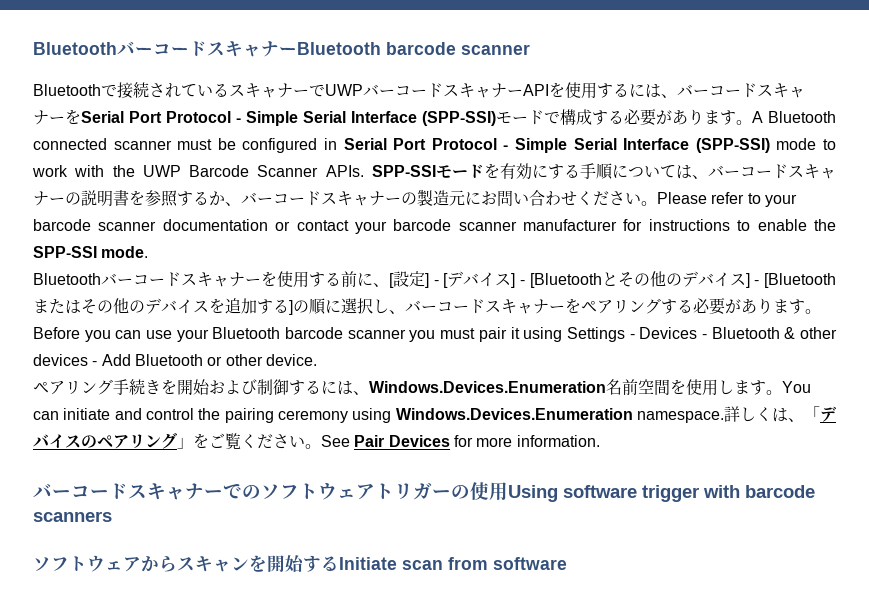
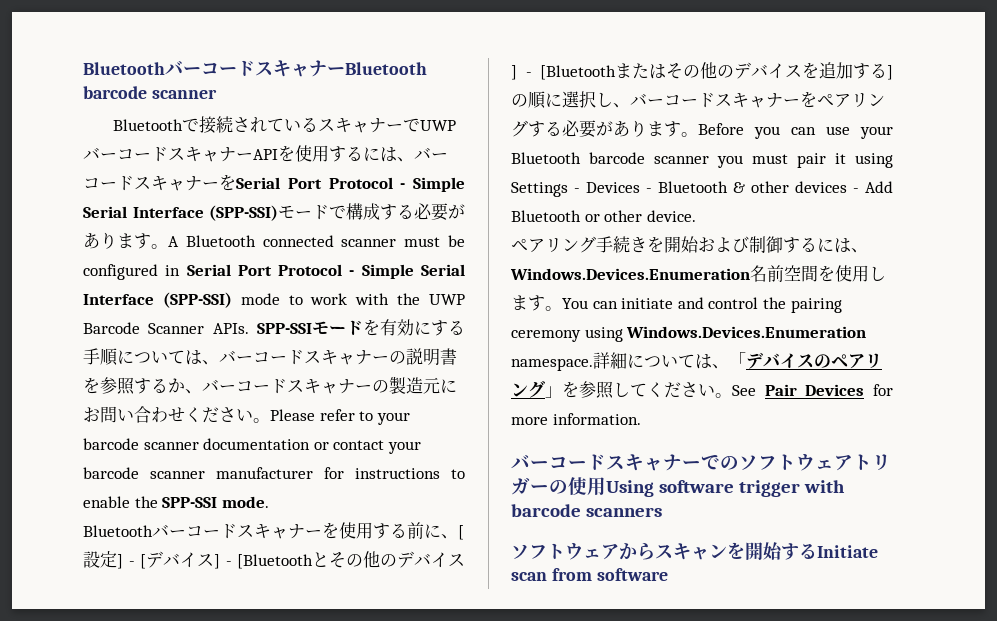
- 詳しくは、「デバイスのペアリング」をご覧ください。
+ 詳細については、「デバイスのペアリング」を参照してください。

